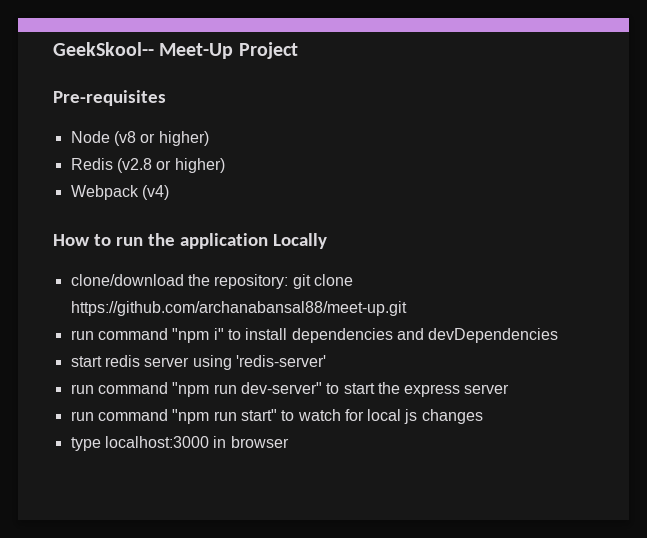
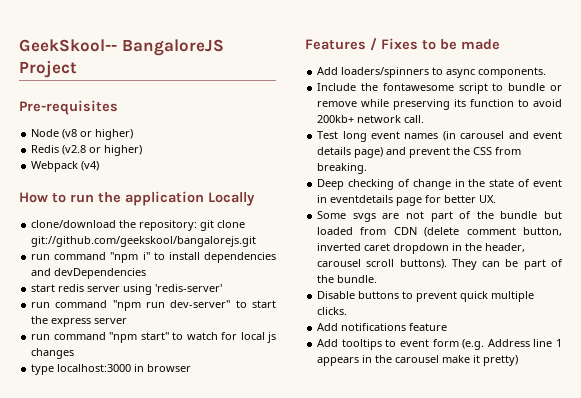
- GeekSkool-- Meet-Up Project
+ GeekSkool-- BangaloreJS Project
- clone/download the repository: git clone https://github.com/archanabansal88/meet-up.git
+ clone/download the repository: git clone git://github.com/geekskool/bangalorejs.git
- run command "npm run start" to watch for local js changes
+ run command "npm start" to watch for local js changes
+ Features / Fixes to be made
+ Add loaders/spinners to async components.
+ Include the fontawesome script to bundle or remove while preserving its function to avoid 200kb+ network call.
+ Test long event names (in carousel and event details page) and prevent the CSS from breaking.
+ Deep checking of change in the state of event in eventdetails page for better UX.
+ Some svgs are not part of the bundle but loaded from CDN (delete comment button, inverted caret dropdown in the header, carousel scroll buttons). They can be part of the bundle.
+ Disable buttons to prevent quick multiple clicks.
+ Add notifications feature
+ Add tooltips to event form (e.g. Address line 1 appears in the carousel make it pretty)

